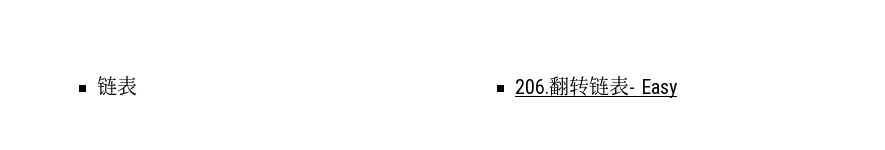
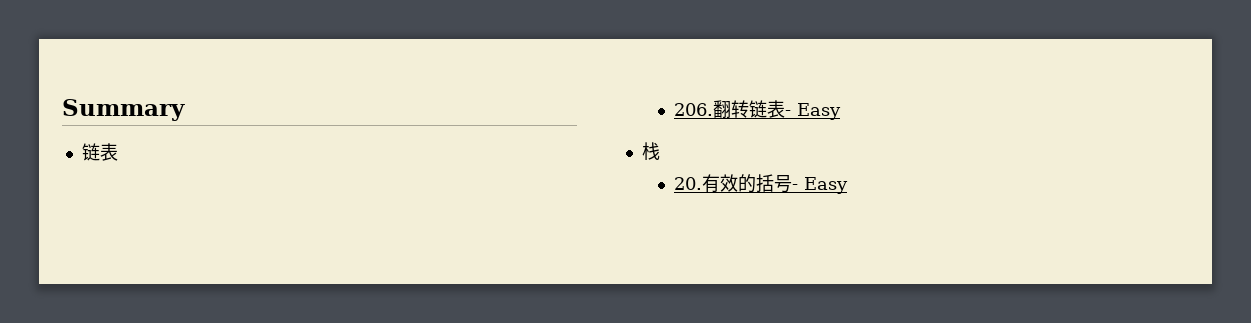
+ Summary
+ 栈
+ 20.有效的括号- Easy

